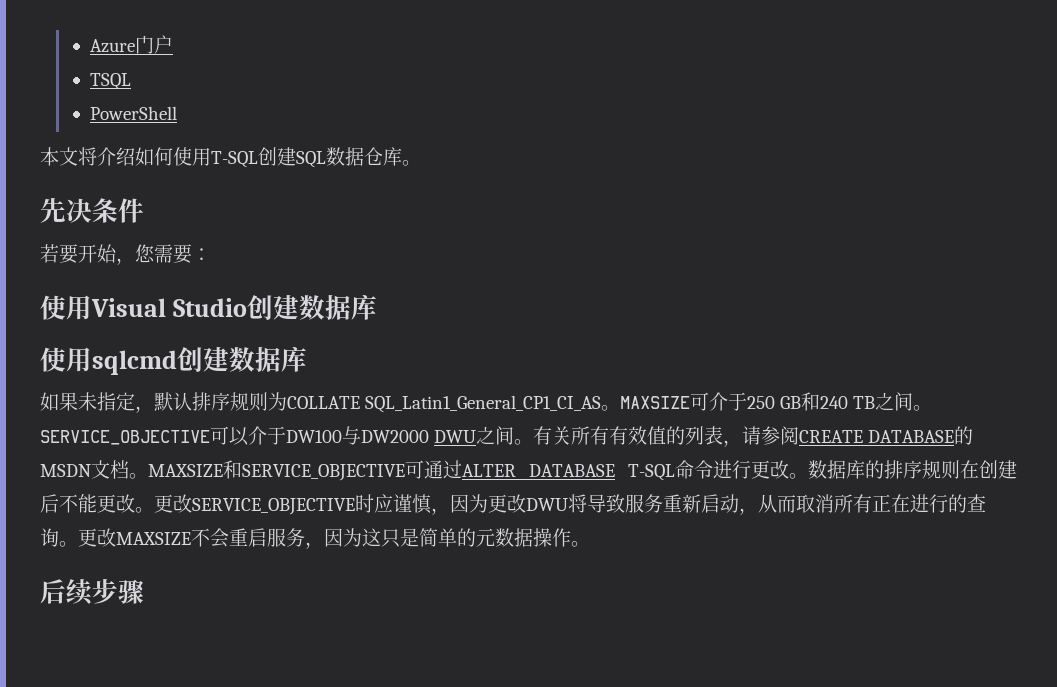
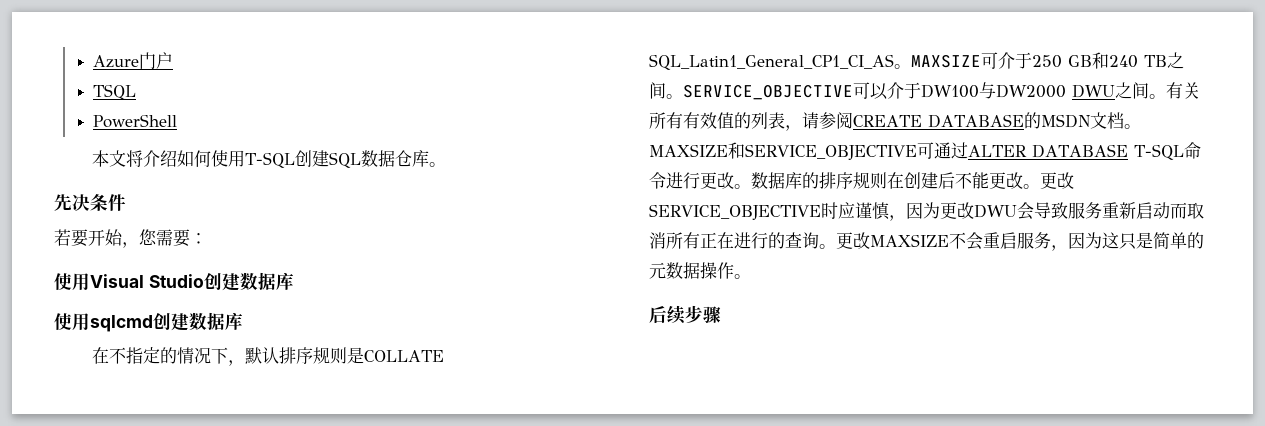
- 如果未指定，默认排序规则为COLLATE SQL_Latin1_General_CP1_CI_AS。
+ 在不指定的情况下，默认排序规则是COLLATE SQL_Latin1_General_CP1_CI_AS。
- 更改SERVICE_OBJECTIVE时应谨慎，因为更改DWU将导致服务重新启动，从而取消所有正在进行的查询。
+ 更改SERVICE_OBJECTIVE时应谨慎，因为更改DWU会导致服务重新启动而取消所有正在进行的查询。

